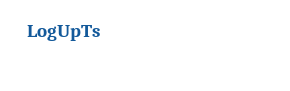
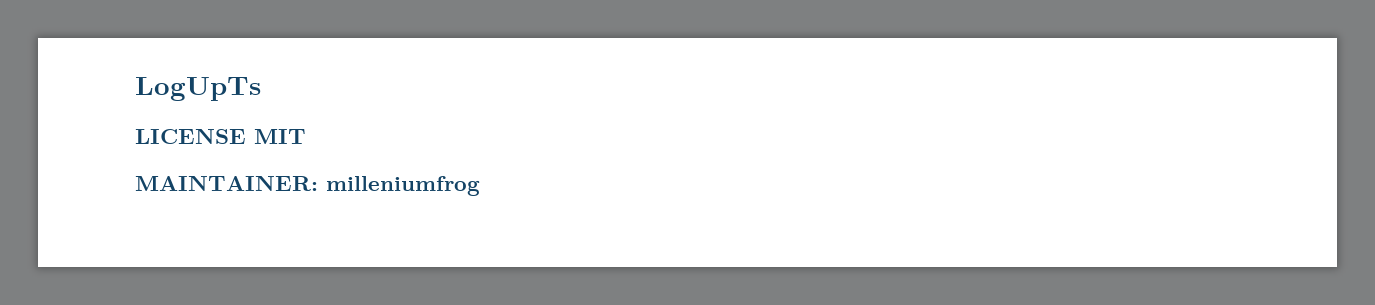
+ LICENSE MIT
+ MAINTAINER: milleniumfrog

